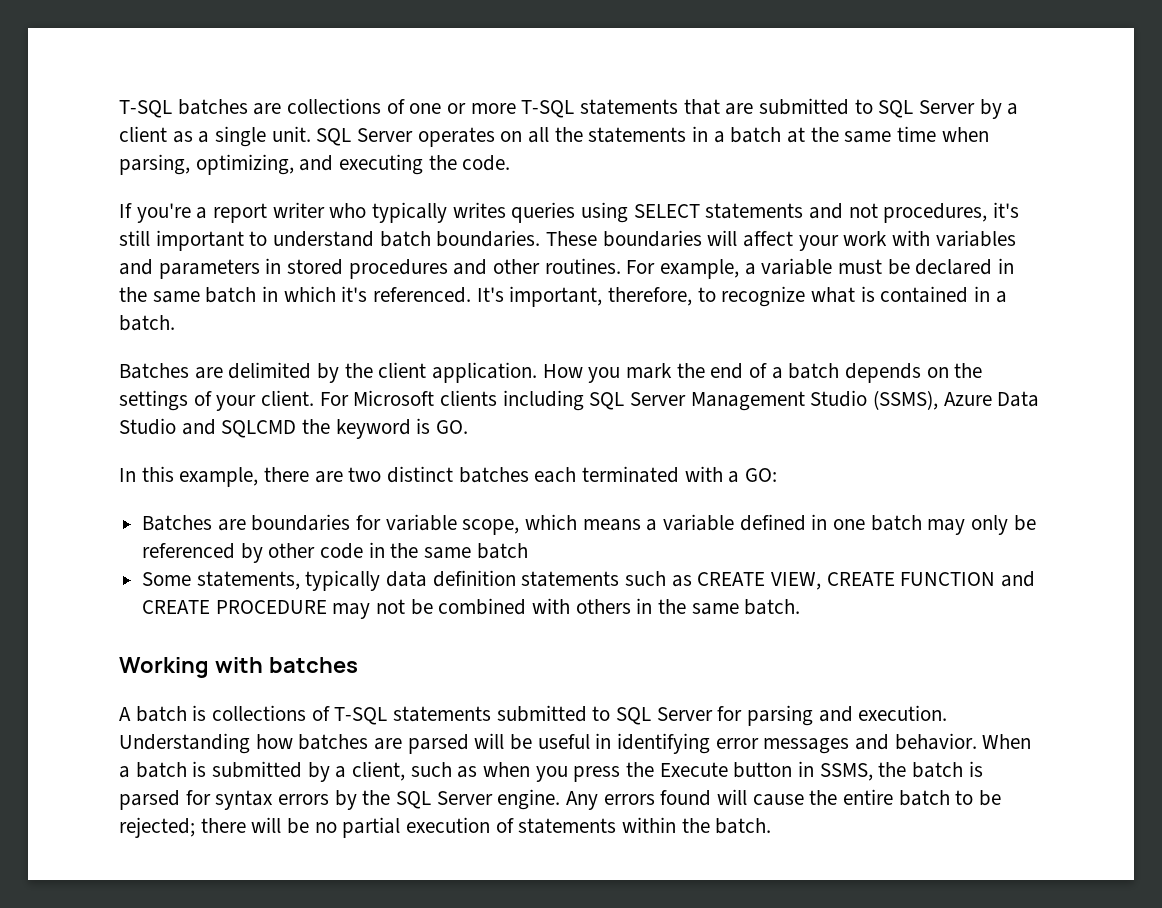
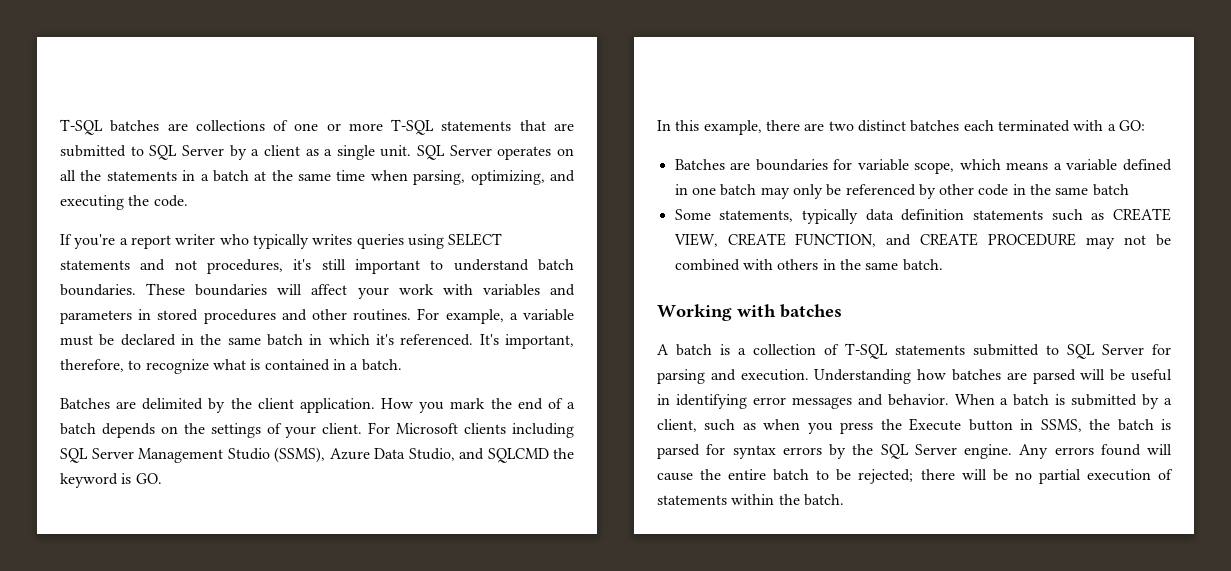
- For Microsoft clients including SQL Server Management Studio (SSMS), Azure Data Studio and SQLCMD the keyword is GO.
+ For Microsoft clients including SQL Server Management Studio (SSMS), Azure Data Studio, and SQLCMD the keyword is GO.
- Some statements, typically data definition statements such as CREATE VIEW, CREATE FUNCTION and CREATE PROCEDURE may not be combined with others in the same batch.
+ Some statements, typically data definition statements such as CREATE VIEW, CREATE FUNCTION, and CREATE PROCEDURE may not be combined with others in the same batch.
- A batch is collections of T-SQL statements submitted to SQL Server for parsing and execution.
+ A batch is a collection of T-SQL statements submitted to SQL Server for parsing and execution.

